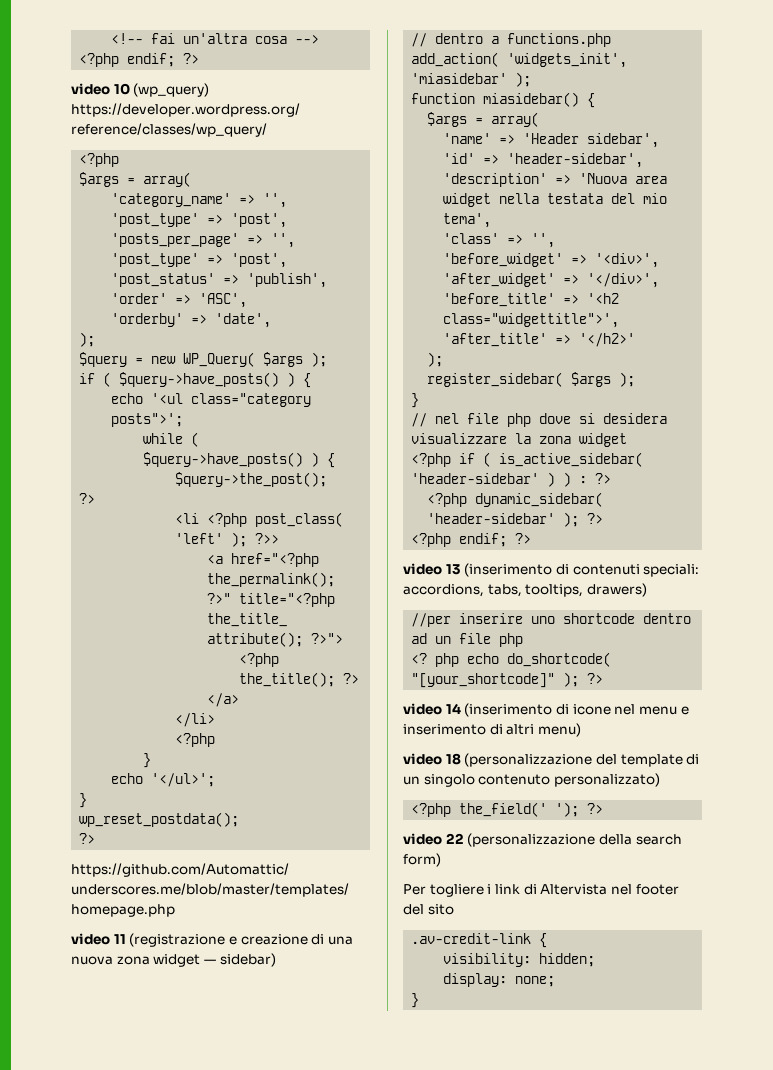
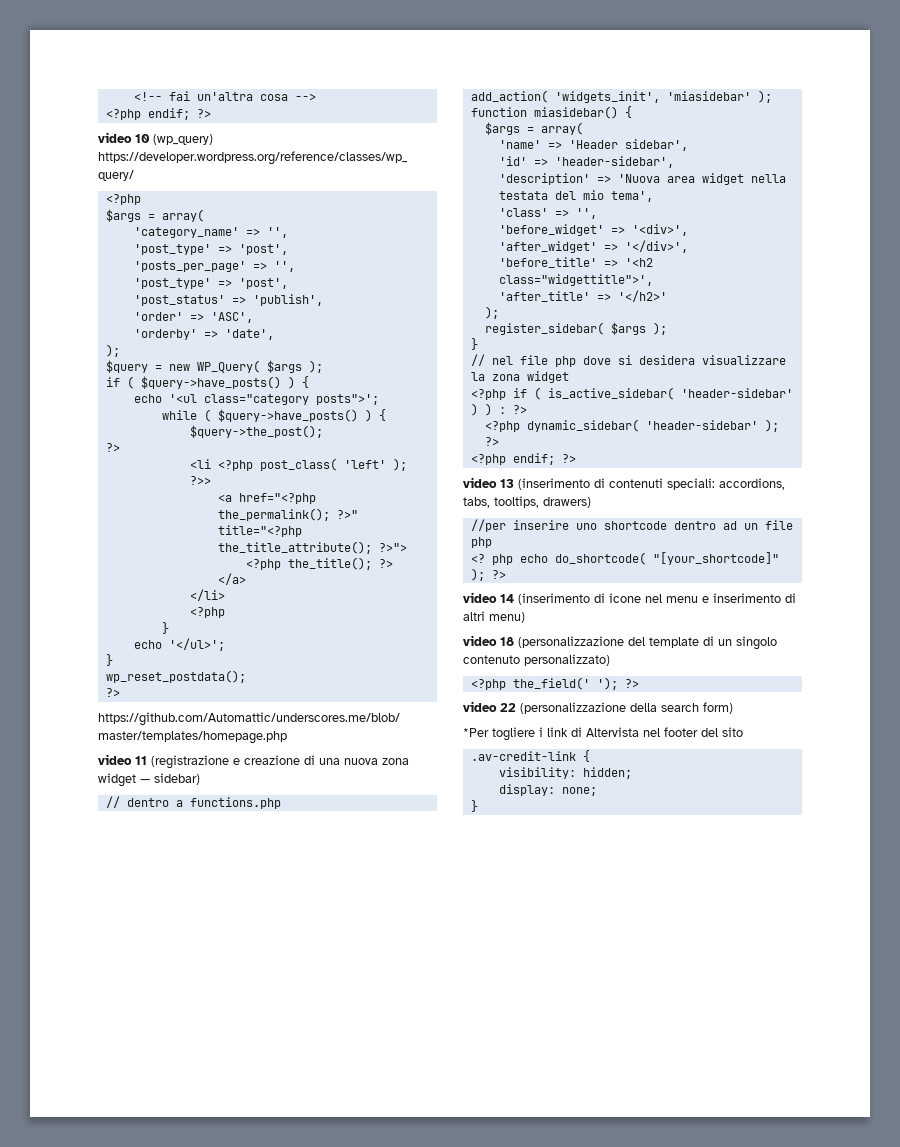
- Per togliere i link di Altervista nel footer del sito
+ *Per togliere i link di Altervista nel footer del sito

